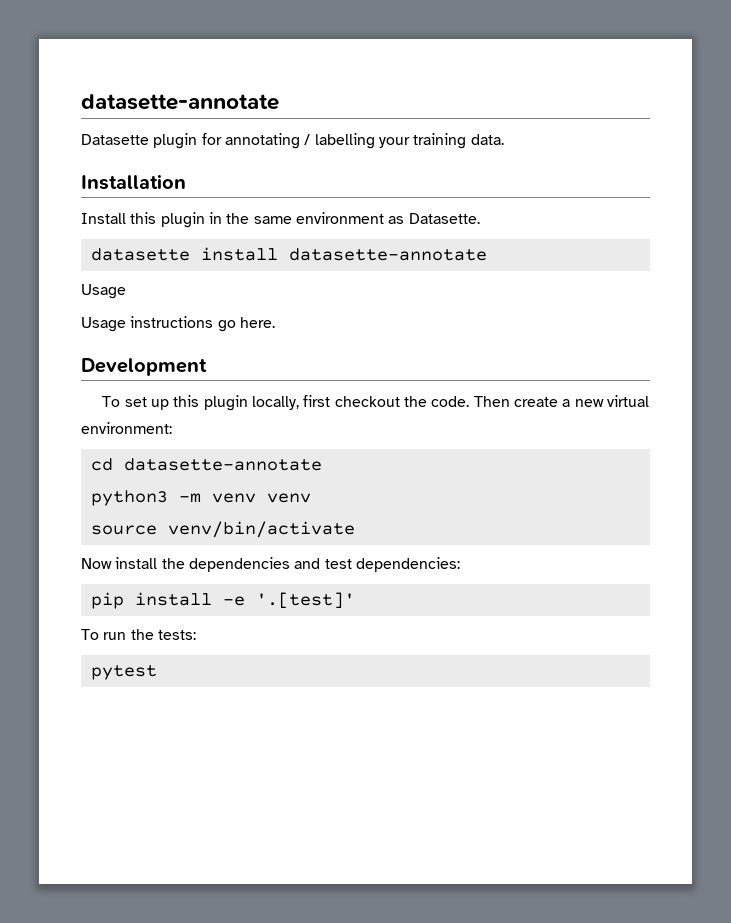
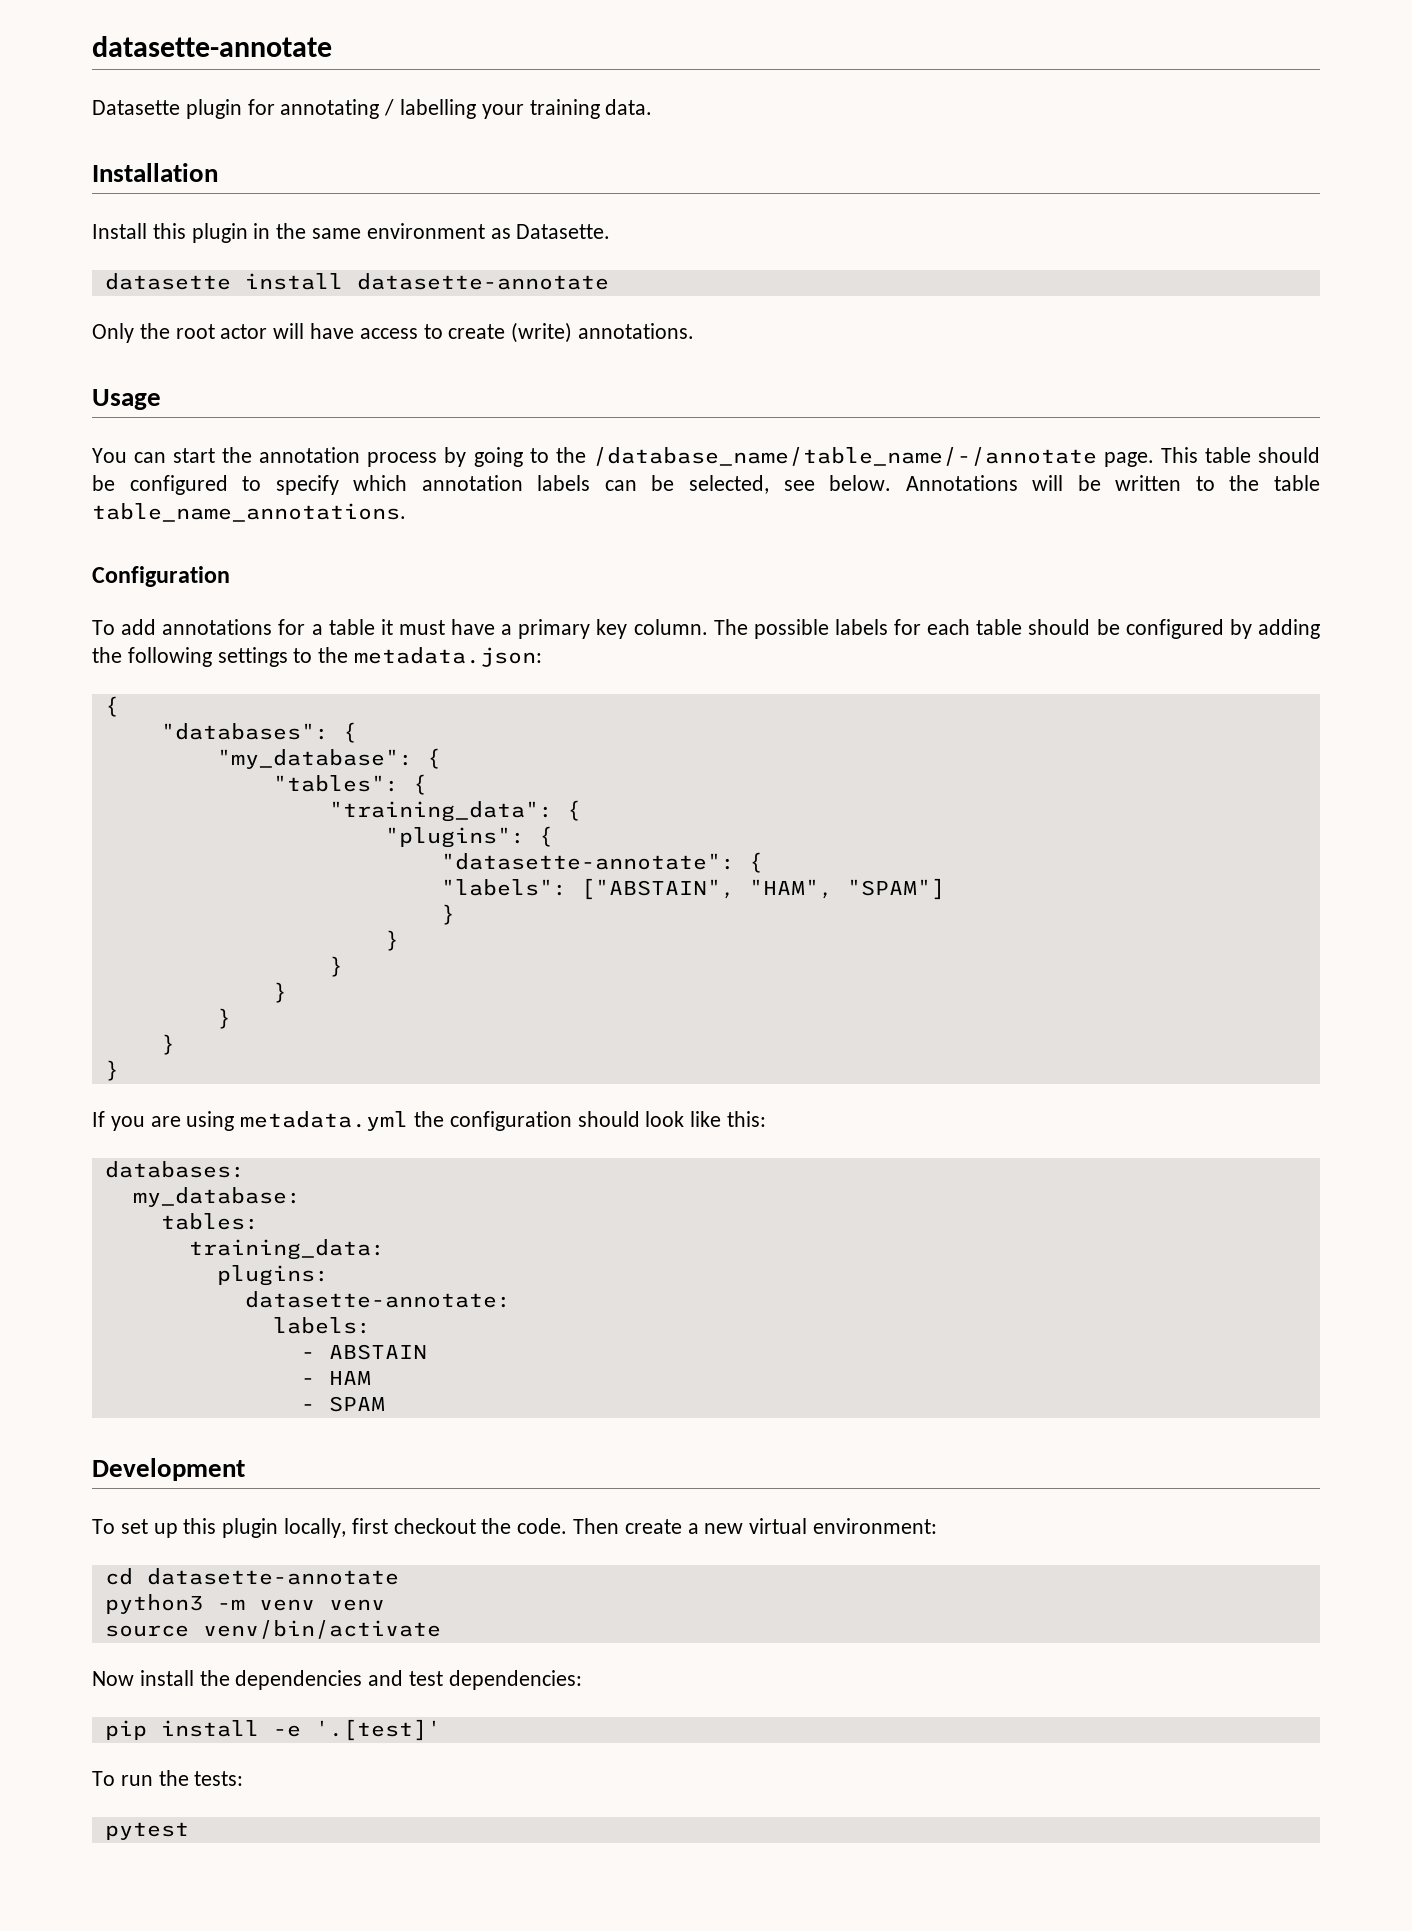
  datasette install datasette-annotate
+ Only the root actor will have access to create (write) annotations.
  Usage
- Usage instructions go here.
+ You can start the annotation process by going to the /database_name/table_name/-/annotate page. This table should be configured to specify which annotation labels can be selected, see below. Annotations will be written to the table table_name_annotations.
+ Configuration
+ To add annotations for a table it must have a primary key column. The possible labels for each table should be configured by adding the following settings to the metadata.json:
+ {
+ "databases": {
+ "my_database": {
+ "tables": {
+ "training_data": {
+ "plugins": {
+ "datasette-annotate": {
+ "labels": ["ABSTAIN", "HAM", "SPAM"]
+ }
+ }
+ }
+ }
+ }
+ }
+ }
+ If you are using metadata.yml the configuration should look like this:
+ databases:
+ my_database:
+ tables:
+ training_data:
+ plugins:
+ datasette-annotate:
+ labels:
+ - ABSTAIN
+ - HAM
+ - SPAM

